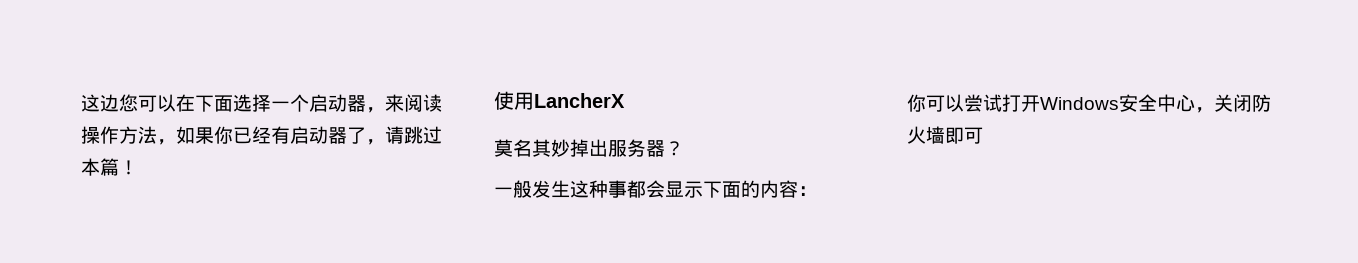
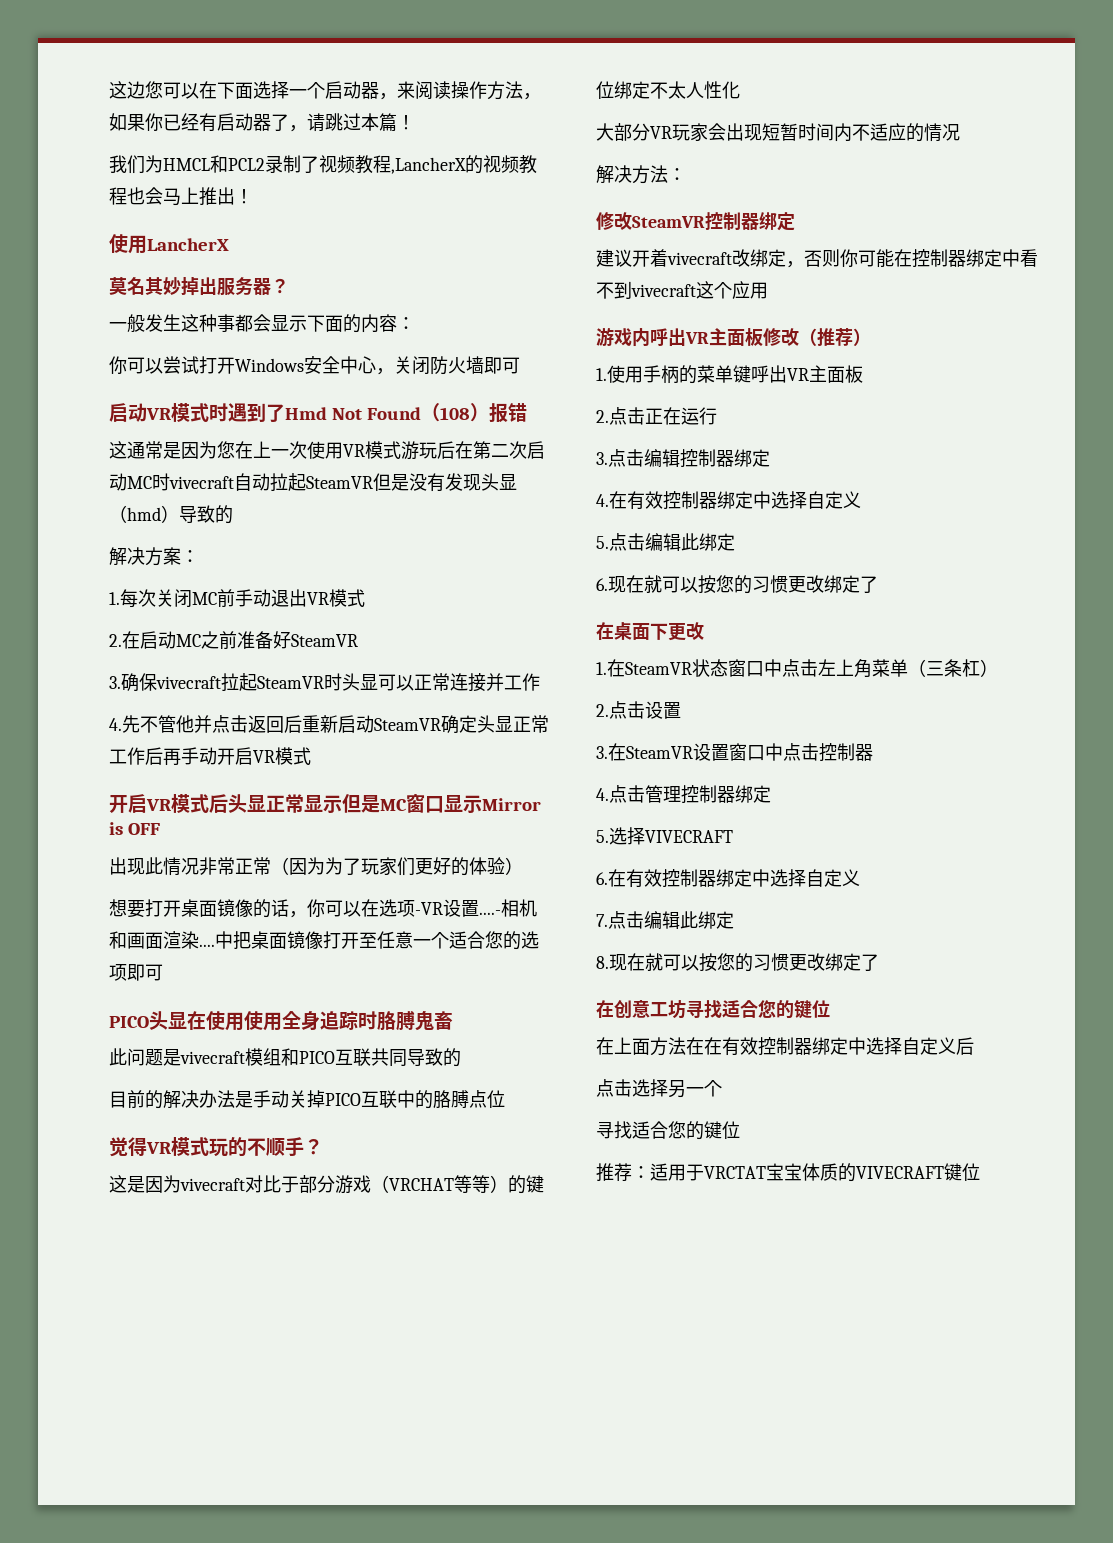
+ 我们为HMCL和PCL2录制了视频教程,LancherX的视频教程也会马上推出！
+ 启动VR模式时遇到了Hmd Not Found（108）报错
+ 这通常是因为您在上一次使用VR模式游玩后在第二次启动MC时vivecraft自动拉起SteamVR但是没有发现头显（hmd）导致的
+ 解决方案：
+ 1.每次关闭MC前手动退出VR模式
+ 2.在启动MC之前准备好SteamVR
+ 3.确保vivecraft拉起SteamVR时头显可以正常连接并工作
+ 4.先不管他并点击返回后重新启动SteamVR确定头显正常工作后再手动开启VR模式
+ 开启VR模式后头显正常显示但是MC窗口显示Mirror is OFF
+ 出现此情况非常正常（因为为了玩家们更好的体验）
+ 想要打开桌面镜像的话，你可以在选项-VR设置....-相机和画面渲染....中把桌面镜像打开至任意一个适合您的选项即可
+ PICO头显在使用使用全身追踪时胳膊鬼畜
+ 此问题是vivecraft模组和PICO互联共同导致的
+ 目前的解决办法是手动关掉PICO互联中的胳膊点位
+ 觉得VR模式玩的不顺手？
+ 这是因为vivecraft对比于部分游戏（VRCHAT等等）的键位绑定不太人性化
+ 大部分VR玩家会出现短暂时间内不适应的情况
+ 解决方法：
+ 修改SteamVR控制器绑定
+ 建议开着vivecraft改绑定，否则你可能在控制器绑定中看不到vivecraft这个应用
+ 游戏内呼出VR主面板修改（推荐）
+ 1.使用手柄的菜单键呼出VR主面板
+ 2.点击正在运行
+ 3.点击编辑控制器绑定
+ 4.在有效控制器绑定中选择自定义
+ 5.点击编辑此绑定
+ 6.现在就可以按您的习惯更改绑定了
+ 在桌面下更改
+ 1.在SteamVR状态窗口中点击左上角菜单（三条杠）
+ 2.点击设置
+ 3.在SteamVR设置窗口中点击控制器
+ 4.点击管理控制器绑定
+ 5.选择VIVECRAFT
+ 6.在有效控制器绑定中选择自定义
+ 7.点击编辑此绑定
+ 8.现在就可以按您的习惯更改绑定了
+ 在创意工坊寻找适合您的键位
+ 在上面方法在在有效控制器绑定中选择自定义后
+ 点击选择另一个
+ 寻找适合您的键位
+ 推荐：适用于VRCTAT宝宝体质的VIVECRAFT键位

